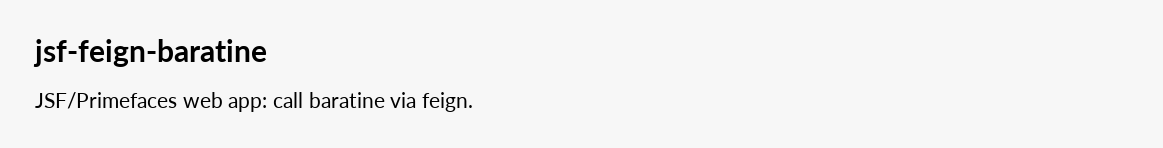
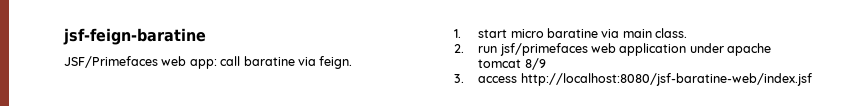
+ 1. start micro baratine via main class.
+ 2. run jsf/primefaces web application under apache tomcat 8/9
+ 3. access http://localhost:8080/jsf-baratine-web/index.jsf

